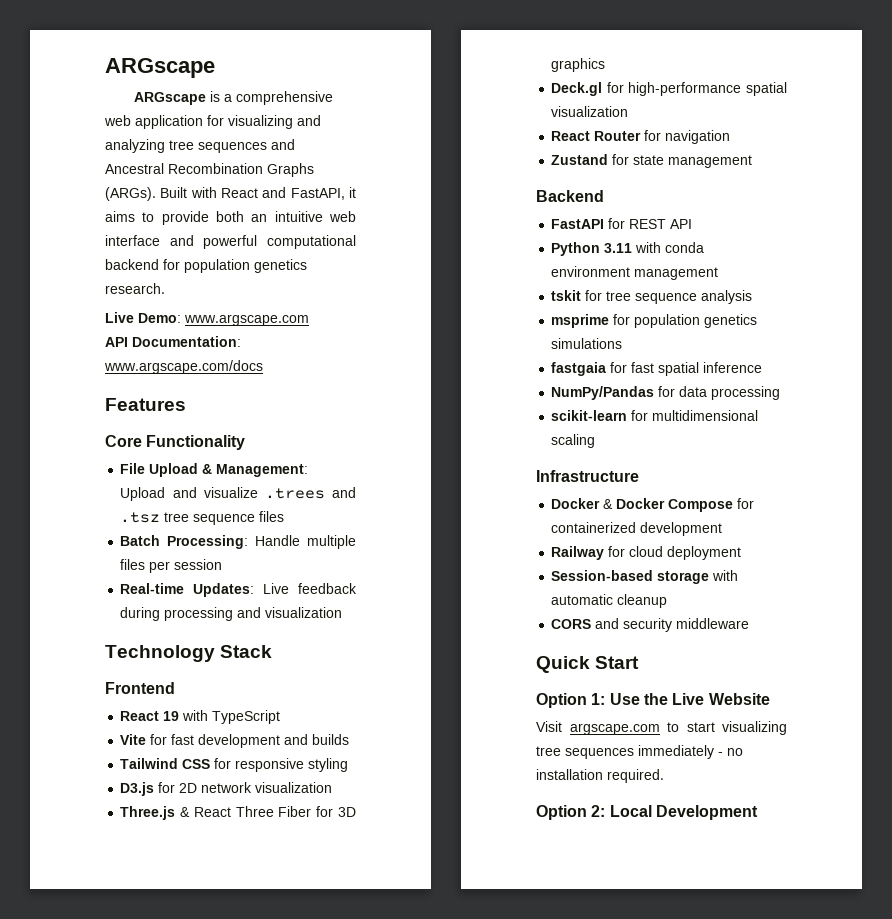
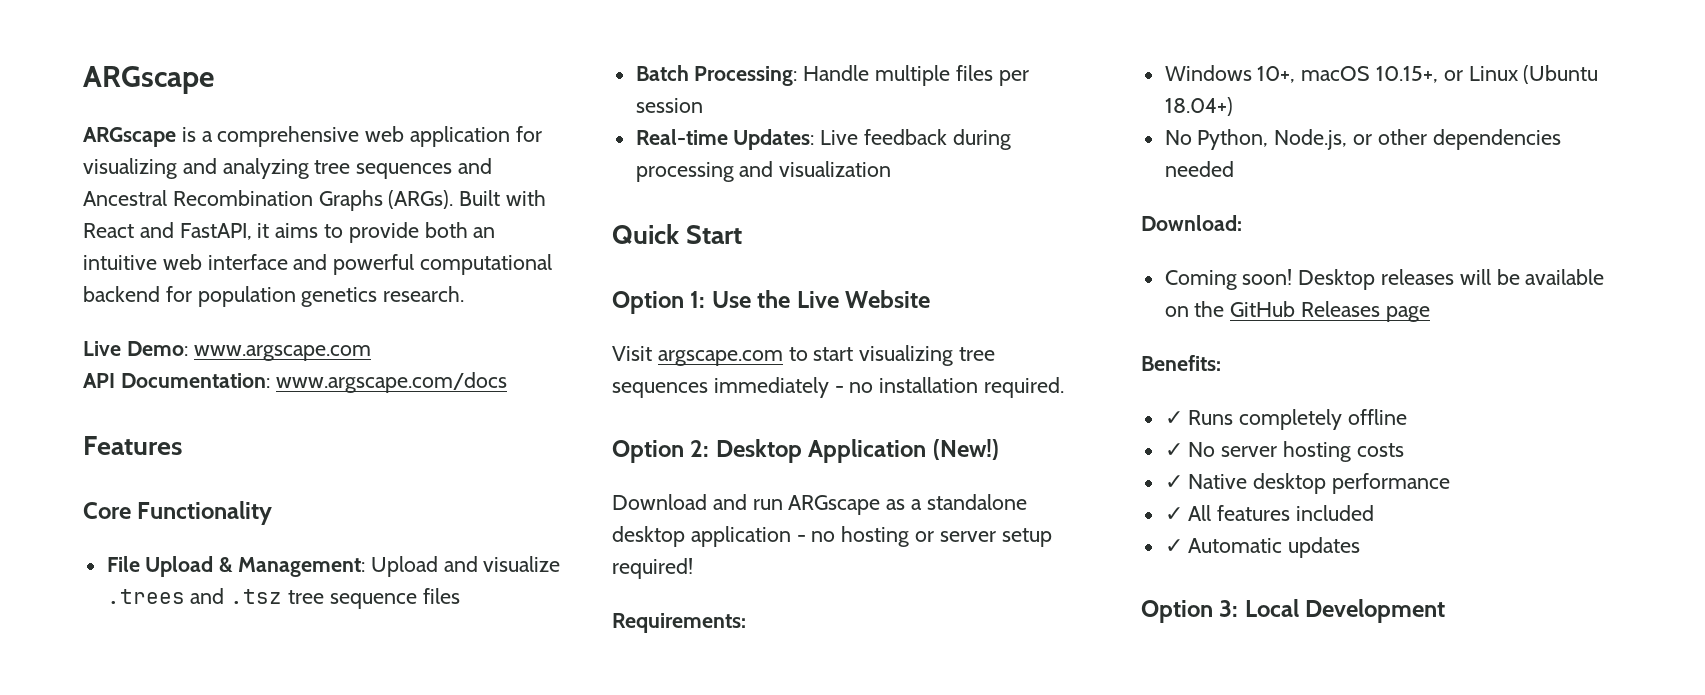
- Technology Stack
- Frontend
- React 19 with TypeScript
- Vite for fast development and builds
- Tailwind CSS for responsive styling
- D3.js for 2D network visualization
- Three.js & React Three Fiber for 3D graphics
- Deck.gl for high-performance spatial visualization
- React Router for navigation
- Zustand for state management
- Backend
- FastAPI for REST API
- Python 3.11 with conda environment management
- tskit for tree sequence analysis
- msprime for population genetics simulations
- fastgaia for fast spatial inference
- NumPy/Pandas for data processing
- scikit-learn for multidimensional scaling
- Infrastructure
- Docker & Docker Compose for containerized development
- Railway for cloud deployment
- Session-based storage with automatic cleanup
- CORS and security middleware
- Option 2: Local Development
+ Option 2: Desktop Application (New!)
+ Download and run ARGscape as a standalone desktop application - no hosting or server setup required!
+ Requirements:
+ Windows 10+, macOS 10.15+, or Linux (Ubuntu 18.04+)
+ No Python, Node.js, or other dependencies needed
+ Download:
+ Coming soon! Desktop releases will be available on the GitHub Releases page
+ Benefits:
+ ✓ Runs completely offline
+ ✓ No server hosting costs
+ ✓ Native desktop performance
+ ✓ All features included
+ ✓ Automatic updates
+ Option 3: Local Development

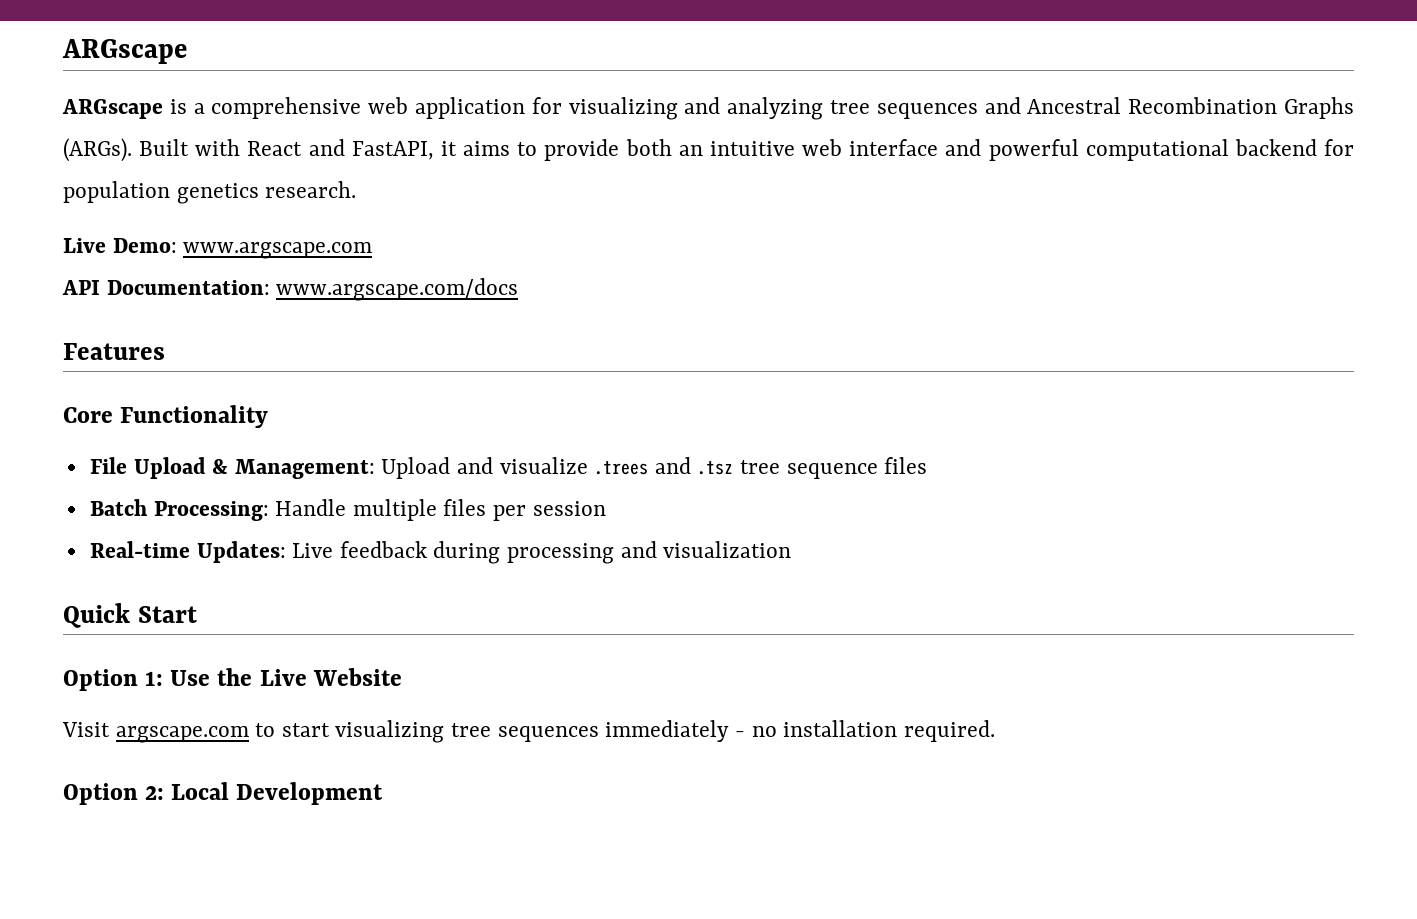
- Option 2: Desktop Application (New!)
- Download and run ARGscape as a standalone desktop application - no hosting or server setup required!
- Requirements:
- Windows 10+, macOS 10.15+, or Linux (Ubuntu 18.04+)
- No Python, Node.js, or other dependencies needed
- Download:
- Coming soon! Desktop releases will be available on the GitHub Releases page
- Benefits:
- ✓ Runs completely offline
- ✓ No server hosting costs
- ✓ Native desktop performance
- ✓ All features included
- ✓ Automatic updates
- Option 3: Local Development
+ Option 2: Local Development

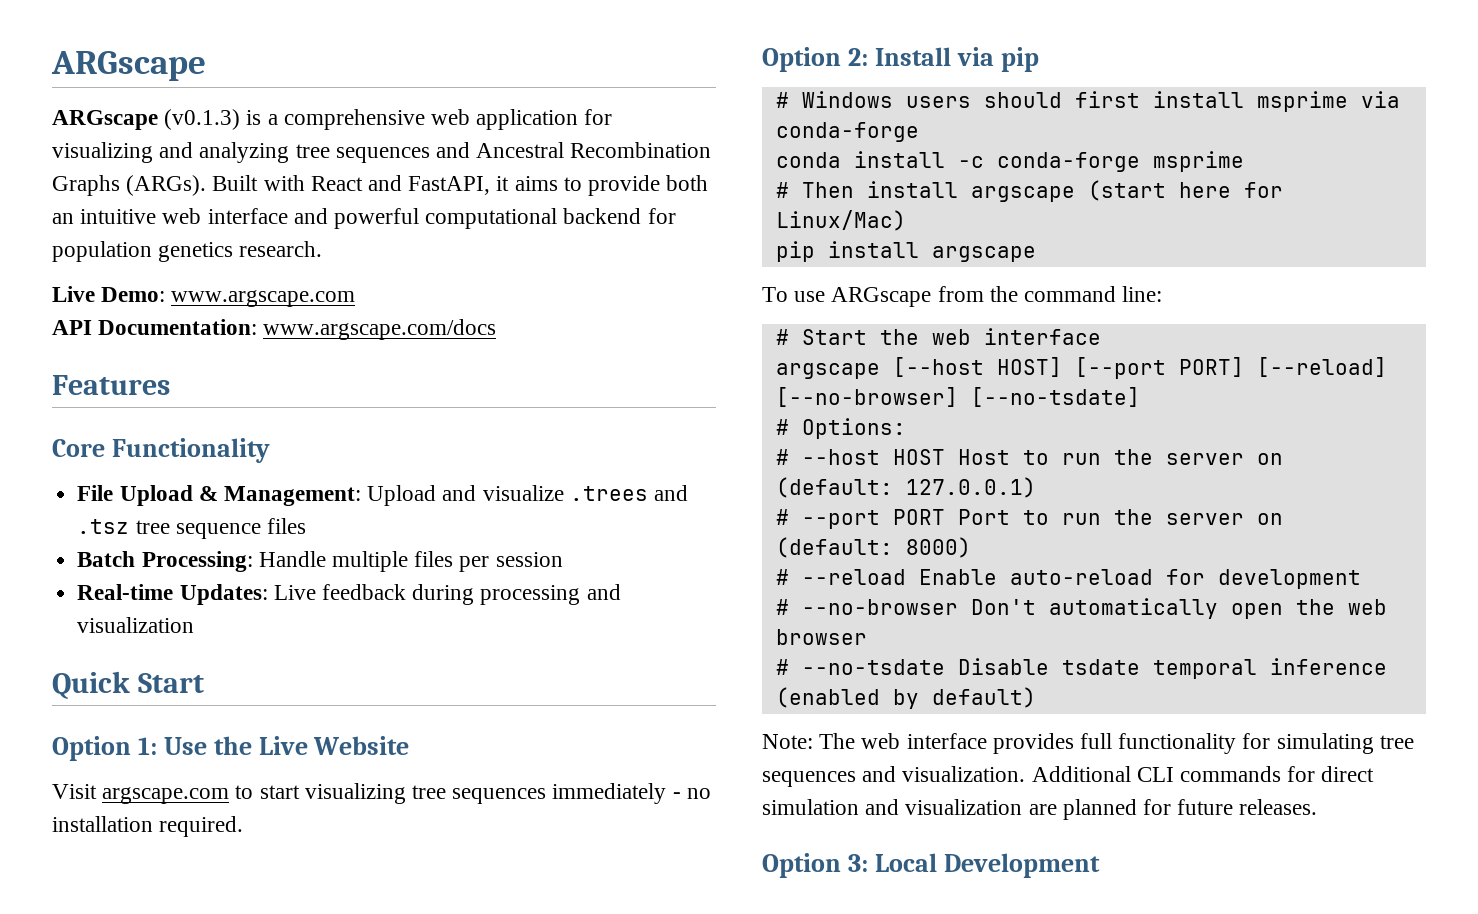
- ARGscape is a comprehensive web application for visualizing and analyzing tree sequences and Ancestral Recombination Graphs (ARGs).
+ ARGscape (v0.1.3) is a comprehensive web application for visualizing and analyzing tree sequences and Ancestral Recombination Graphs (ARGs).
- Option 2: Local Development
+ Option 2: Install via pip
+ # Windows users should first install msprime via conda-forge
+ conda install -c conda-forge msprime
+ # Then install argscape (start here for Linux/Mac)
+ pip install argscape
+ To use ARGscape from the command line:
+ # Start the web interface
+ argscape [--host HOST] [--port PORT] [--reload] [--no-browser] [--no-tsdate]
+ # Options:
+ # --host HOST Host to run the server on (default: 127.0.0.1)
+ # --port PORT Port to run the server on (default: 8000)
+ # --reload Enable auto-reload for development
+ # --no-browser Don't automatically open the web browser
+ # --no-tsdate Disable tsdate temporal inference (enabled by default)
+ Note: The web interface provides full functionality for simulating tree sequences and visualization. Additional CLI commands for direct simulation and visualization are planned for future releases.
+ Option 3: Local Development

